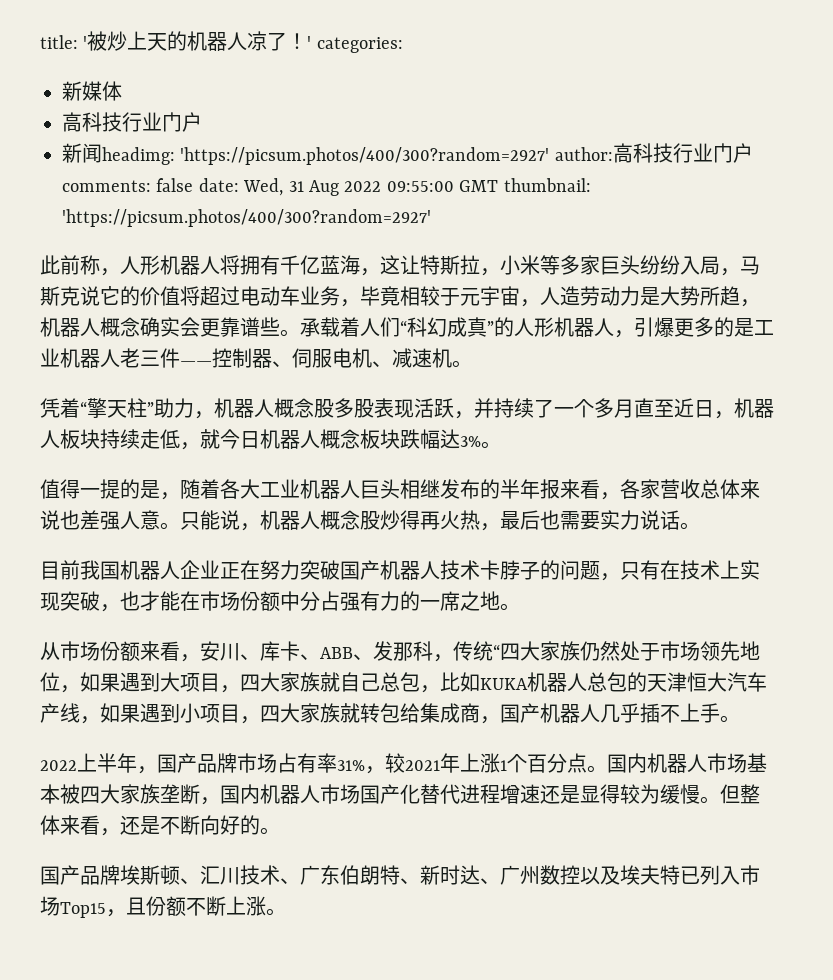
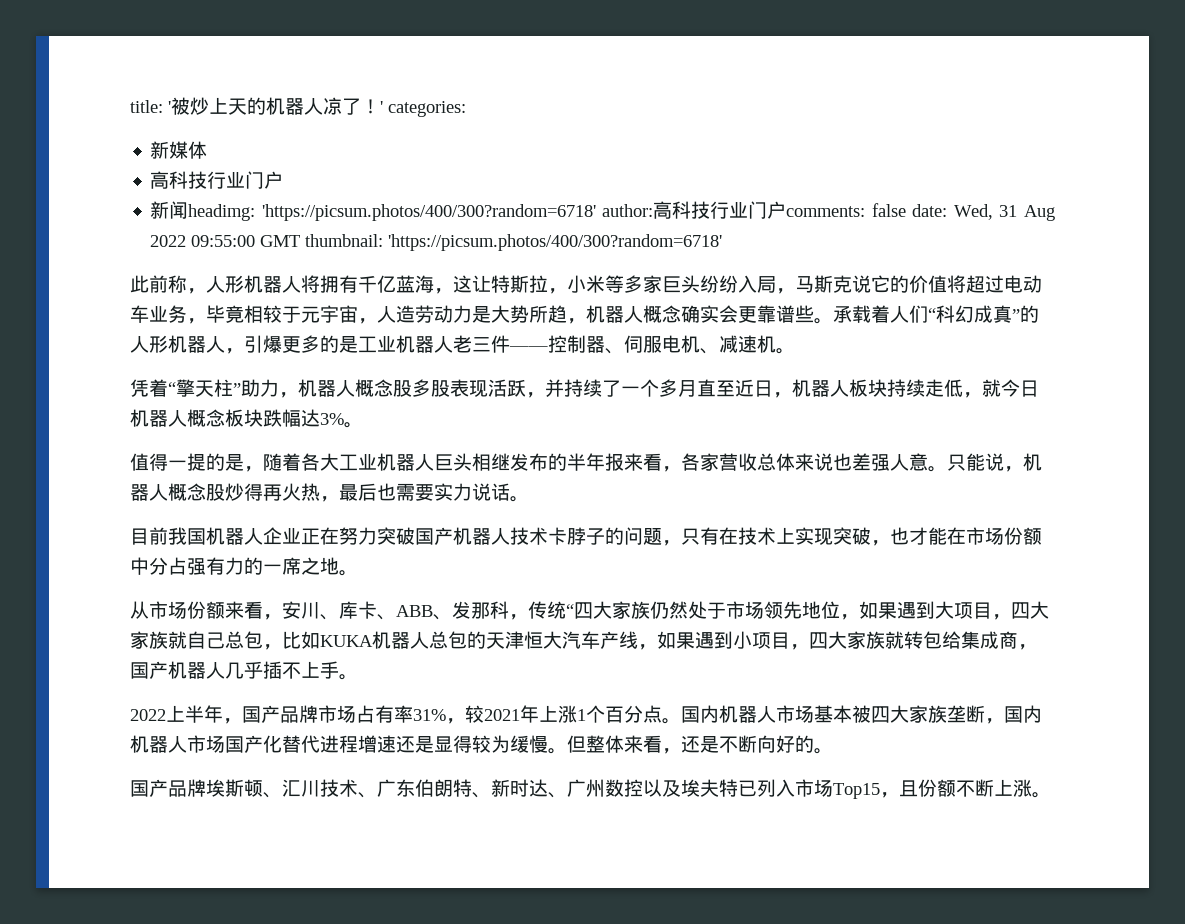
- 新闻headimg: 'https://picsum.photos/400/300?random=2927' author:高科技行业门户comments: false date: Wed, 31 Aug 2022 09:55:00 GMT thumbnail: 'https://picsum.photos/400/300?random=2927'
+ 新闻headimg: 'https://picsum.photos/400/300?random=6718' author:高科技行业门户comments: false date: Wed, 31 Aug 2022 09:55:00 GMT thumbnail: 'https://picsum.photos/400/300?random=6718'

